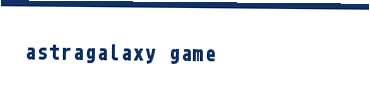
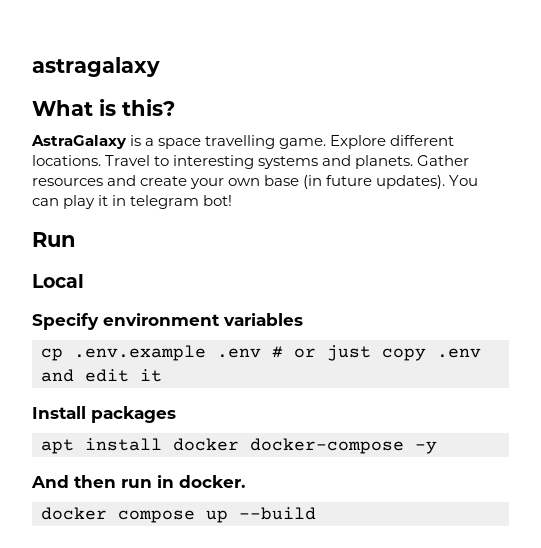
- astragalaxy game
+ astragalaxy
+ What is this?
+ AstraGalaxy is a space travelling game. Explore different locations. Travel to interesting systems and planets. Gather resources and create your own base (in future updates). You can play it in telegram bot!
+ Run
+ Local
+ Specify environment variables
+ cp .env.example .env # or just copy .env and edit it
+ Install packages
+ apt install docker docker-compose -y
+ And then run in docker.
+ docker compose up --build

